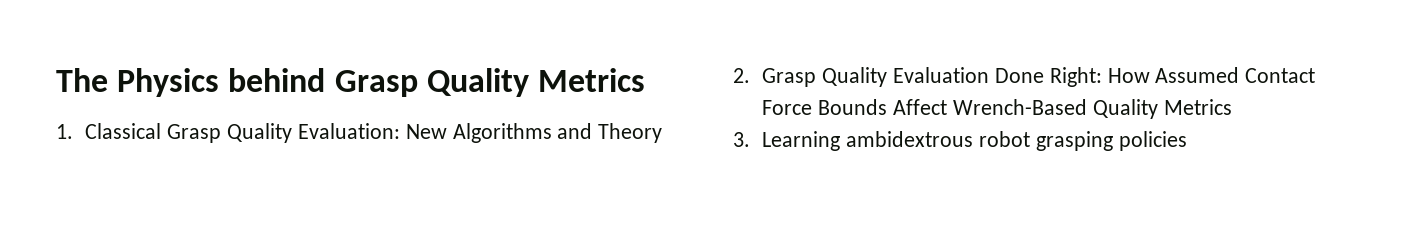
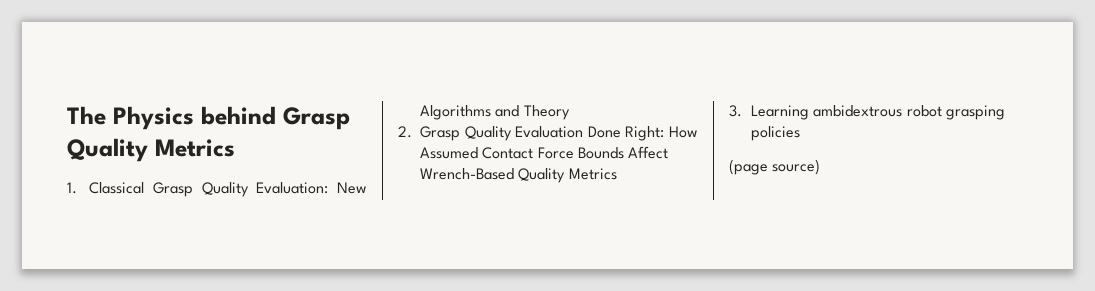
+ (page source)

